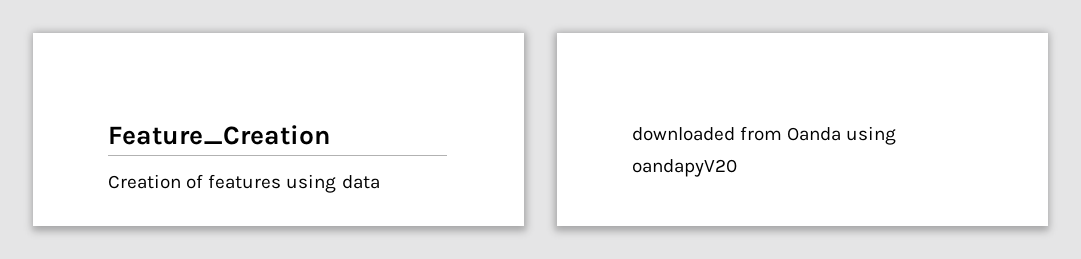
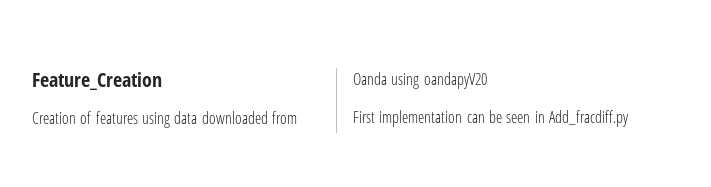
+ First implementation can be seen in Add_fracdiff.py

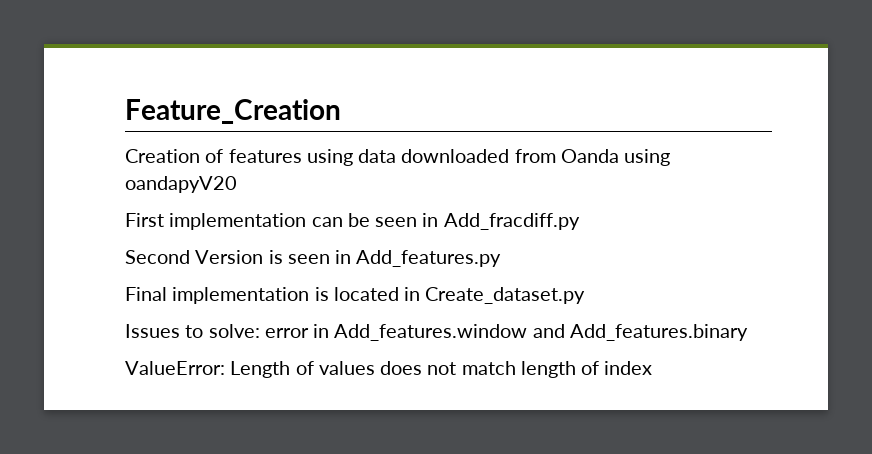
+ Second Version is seen in Add_features.py
+ Final implementation is located in Create_dataset.py
+ Issues to solve: error in Add_features.window and Add_features.binary
+ ValueError: Length of values does not match length of index

